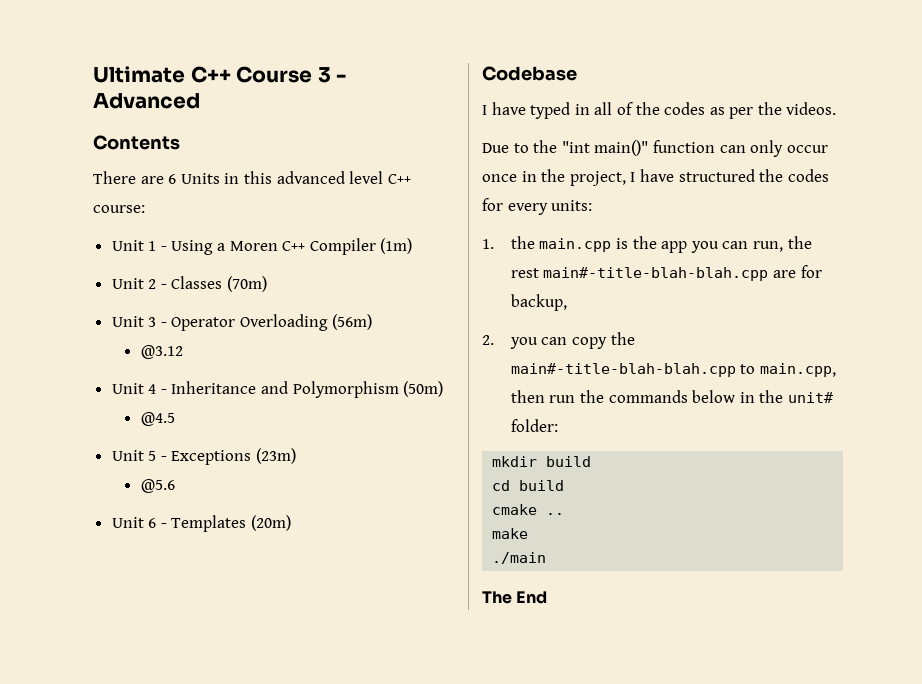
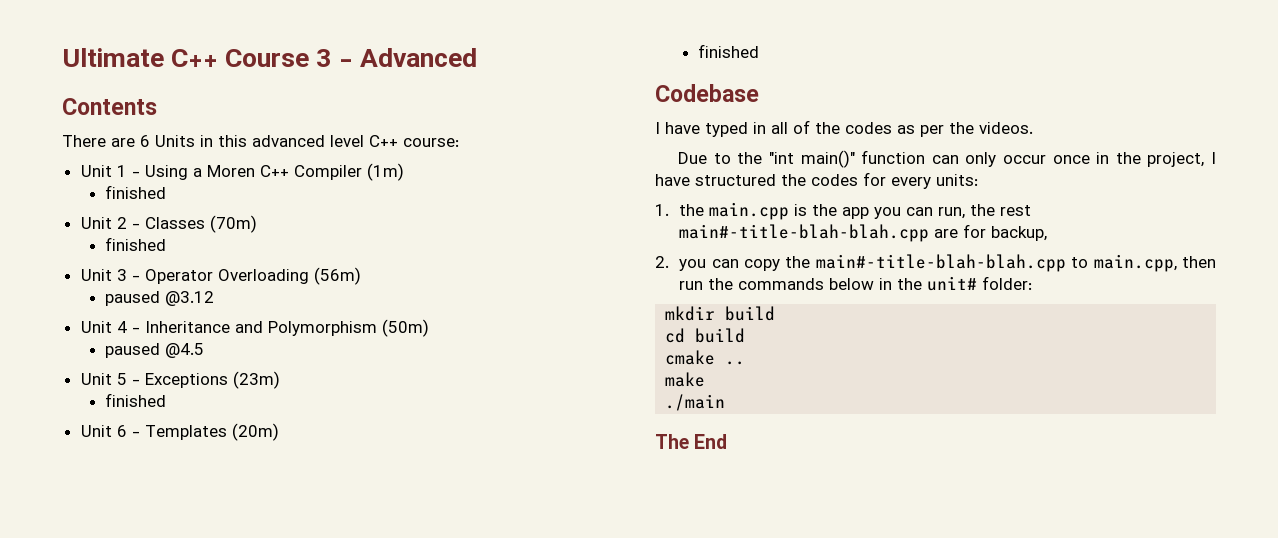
  Unit 1 - Using a Moren C++ Compiler (1m)
+ finished
  Unit 2 - Classes (70m)
+ finished
- @3.12
+ paused @3.12
- @4.5
+ paused @4.5
  Unit 5 - Exceptions (23m)
- @5.6
+ finished
  Unit 6 - Templates (20m)
+ finished

